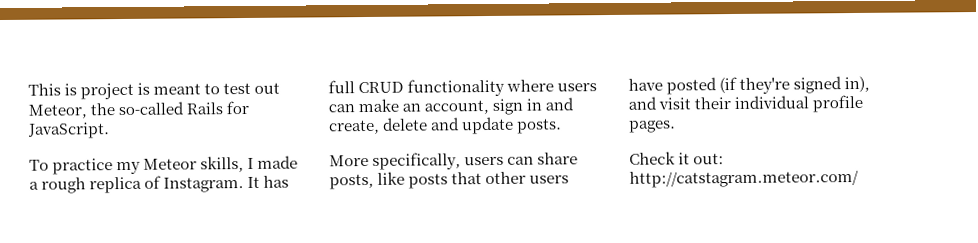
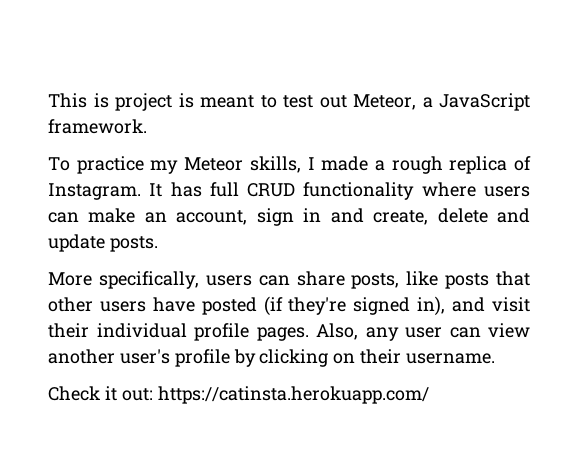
- This is project is meant to test out Meteor, the so-called Rails for JavaScript.
+ This is project is meant to test out Meteor, a JavaScript framework.
+ Also, any user can view another user's profile by clicking on their username.
- Check it out: http://catstagram.meteor.com/
+ Check it out: https://catinsta.herokuapp.com/

